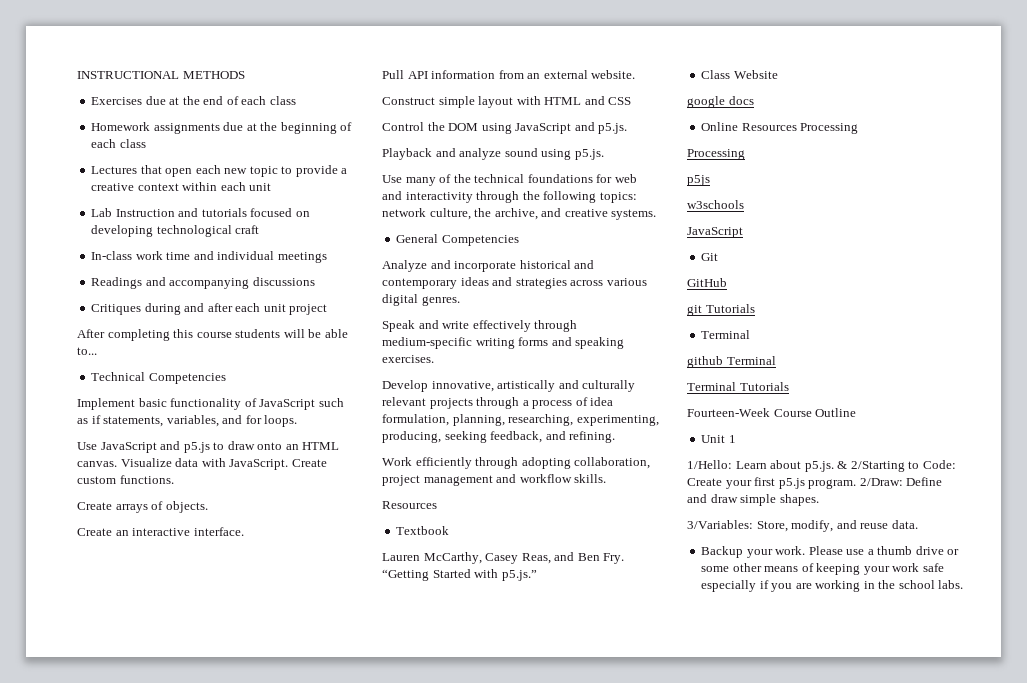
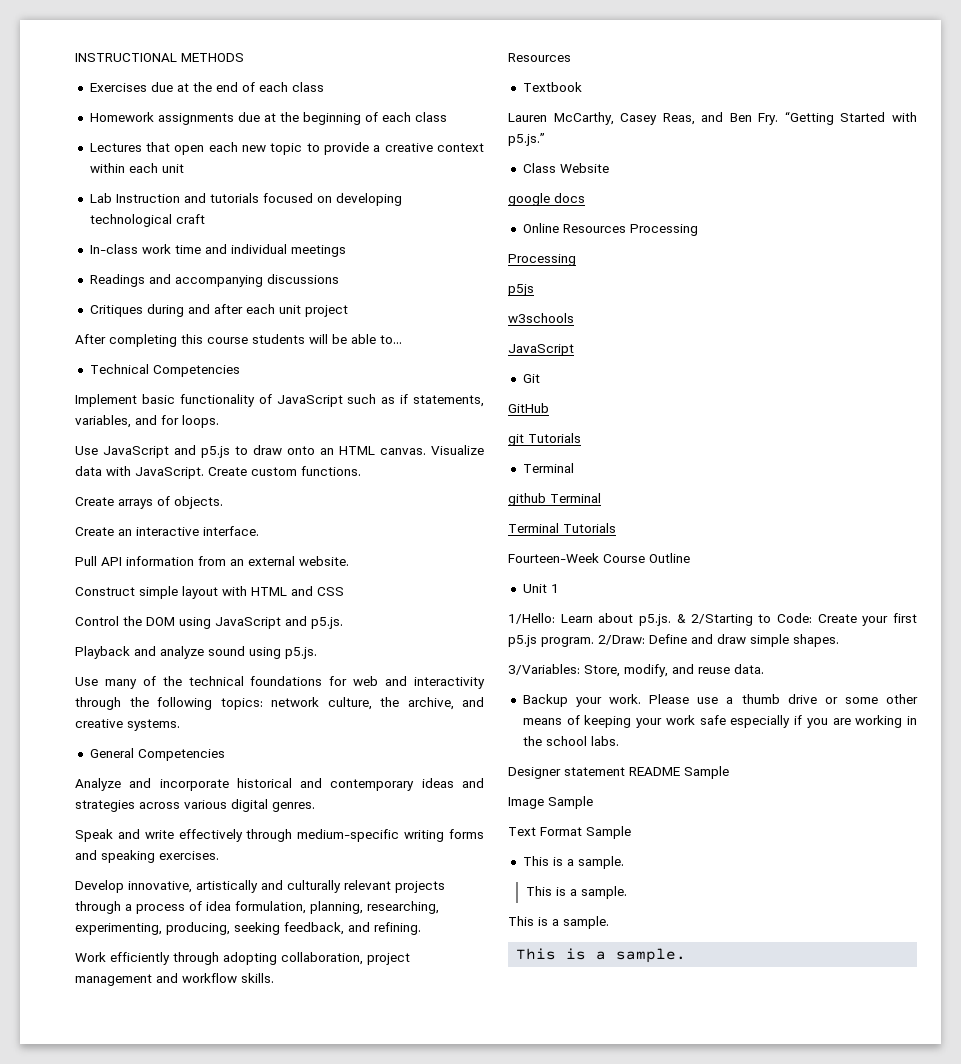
+ Designer statement README Sample
+ Image Sample
+ Text Format Sample
+ This is a sample.
+ This is a sample.
+ This is a sample.
+ This is a sample.

